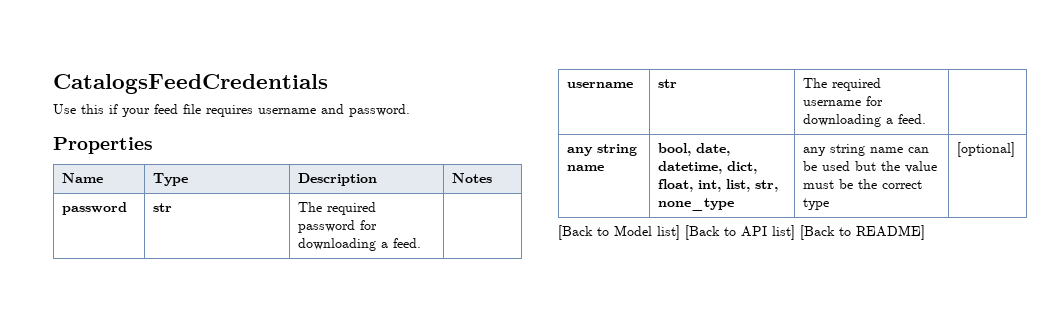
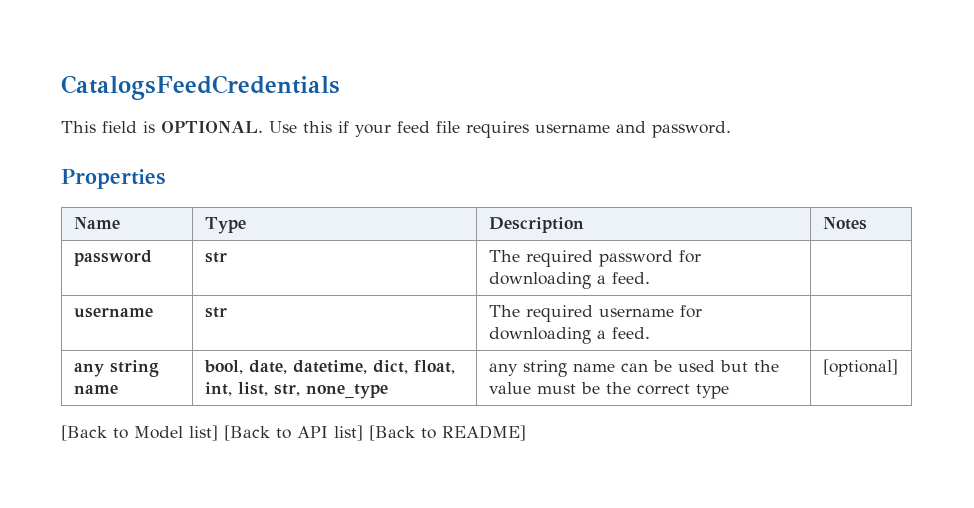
+ This field is OPTIONAL.

